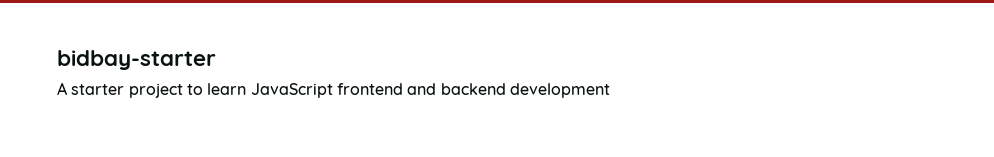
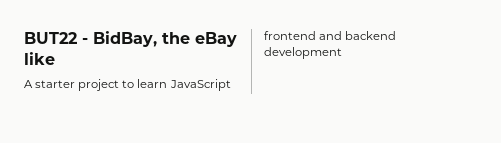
- bidbay-starter
+ BUT22 - BidBay, the eBay like

